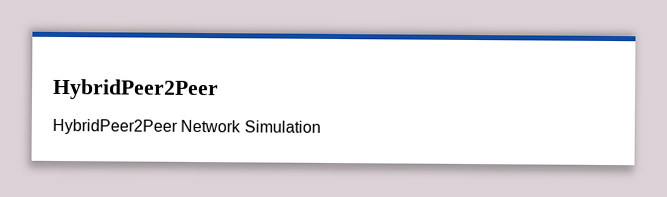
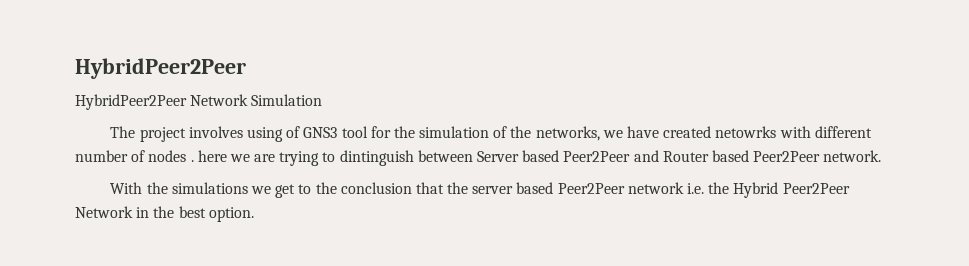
+ The project involves using of GNS3 tool for the simulation of the networks, we have created netowrks with different number of nodes . here we are trying to dintinguish between Server based Peer2Peer and Router based Peer2Peer network.
+ With the simulations we get to the conclusion that the server based Peer2Peer network i.e. the Hybrid Peer2Peer Network in the best option.

